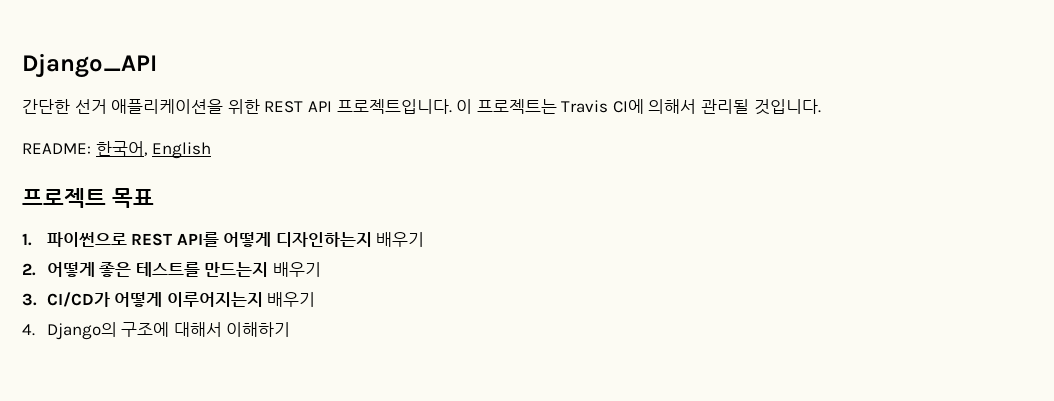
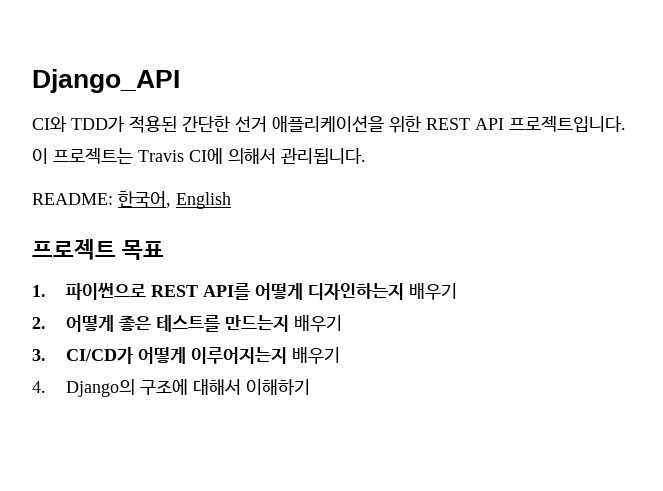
- 간단한 선거 애플리케이션을 위한 REST API 프로젝트입니다.
+ CI와 TDD가 적용된 간단한 선거 애플리케이션을 위한 REST API 프로젝트입니다.
- 이 프로젝트는 Travis CI에 의해서 관리될 것입니다.
+ 이 프로젝트는 Travis CI에 의해서 관리됩니다.

